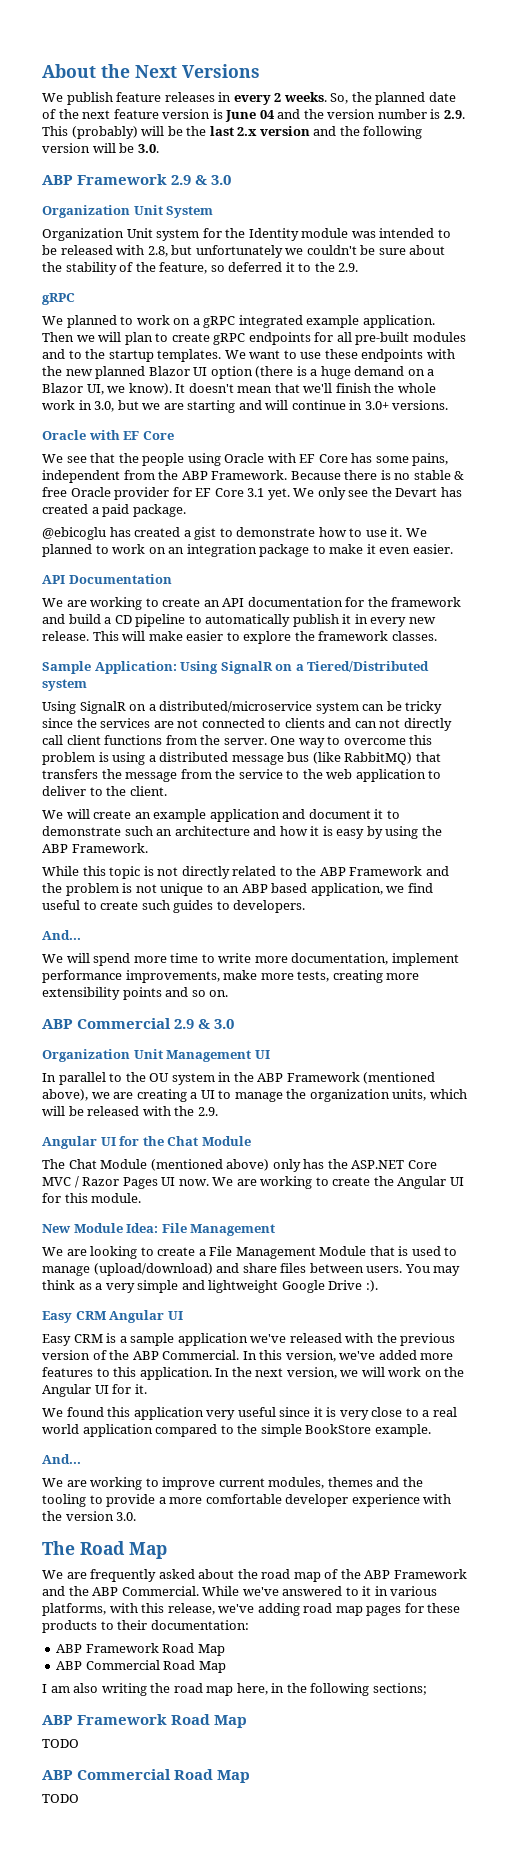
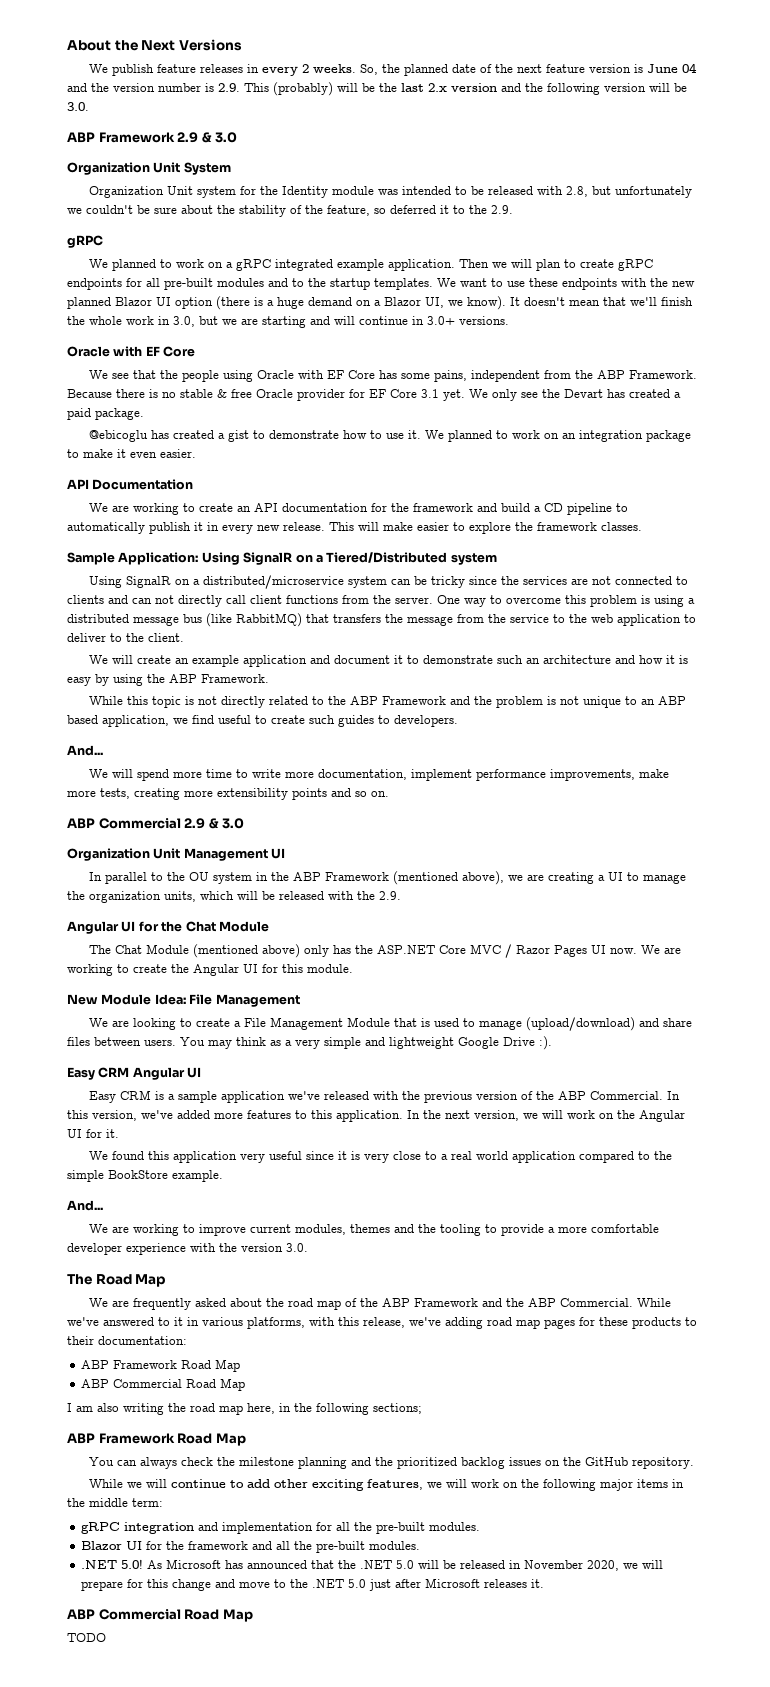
  I am also writing the road map here, in the following sections;
  ABP Framework Road Map
- TODO
+ You can always check the milestone planning and the prioritized backlog issues on the GitHub repository.
+ While we will continue to add other exciting features, we will work on the following major items in the middle term:
+ gRPC integration and implementation for all the pre-built modules.
+ Blazor UI for the framework and all the pre-built modules.
+ .NET 5.0! As Microsoft has announced that the .NET 5.0 will be released in November 2020, we will prepare for this change and move to the .NET 5.0 just after Microsoft releases it.

